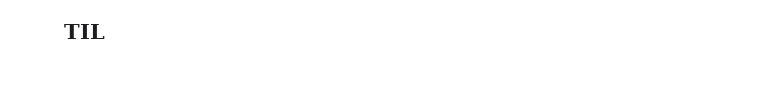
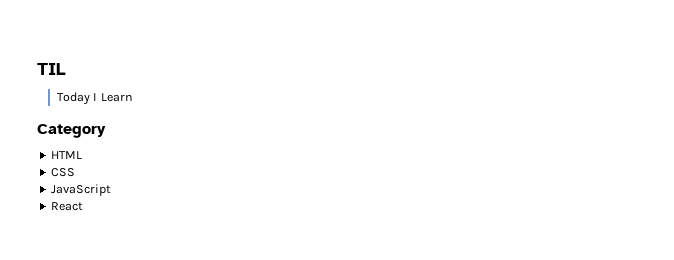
+ Today I Learn
+ Category
+ HTML
+ CSS
+ JavaScript
+ React

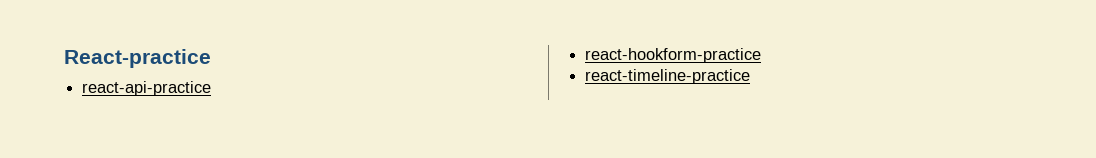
- TIL
- Today I Learn
- Category
- HTML
- CSS
- JavaScript
- React
+ React-practice
+ react-api-practice
+ react-hookform-practice
+ react-timeline-practice

